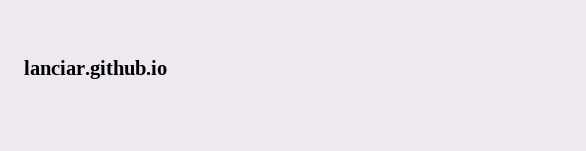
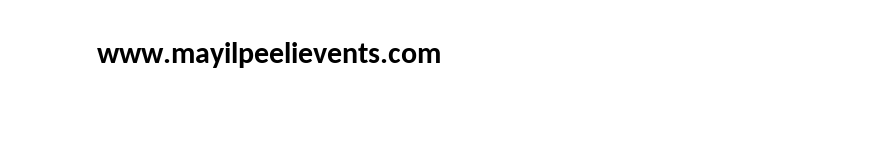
- lanciar.github.io
+ www.mayilpeelievents.com

